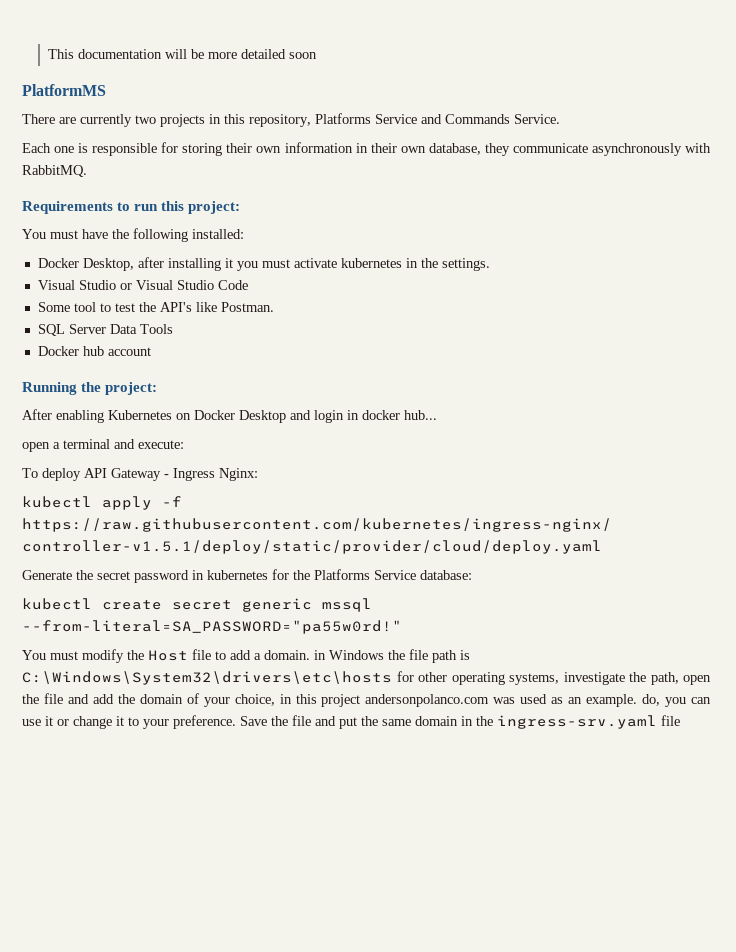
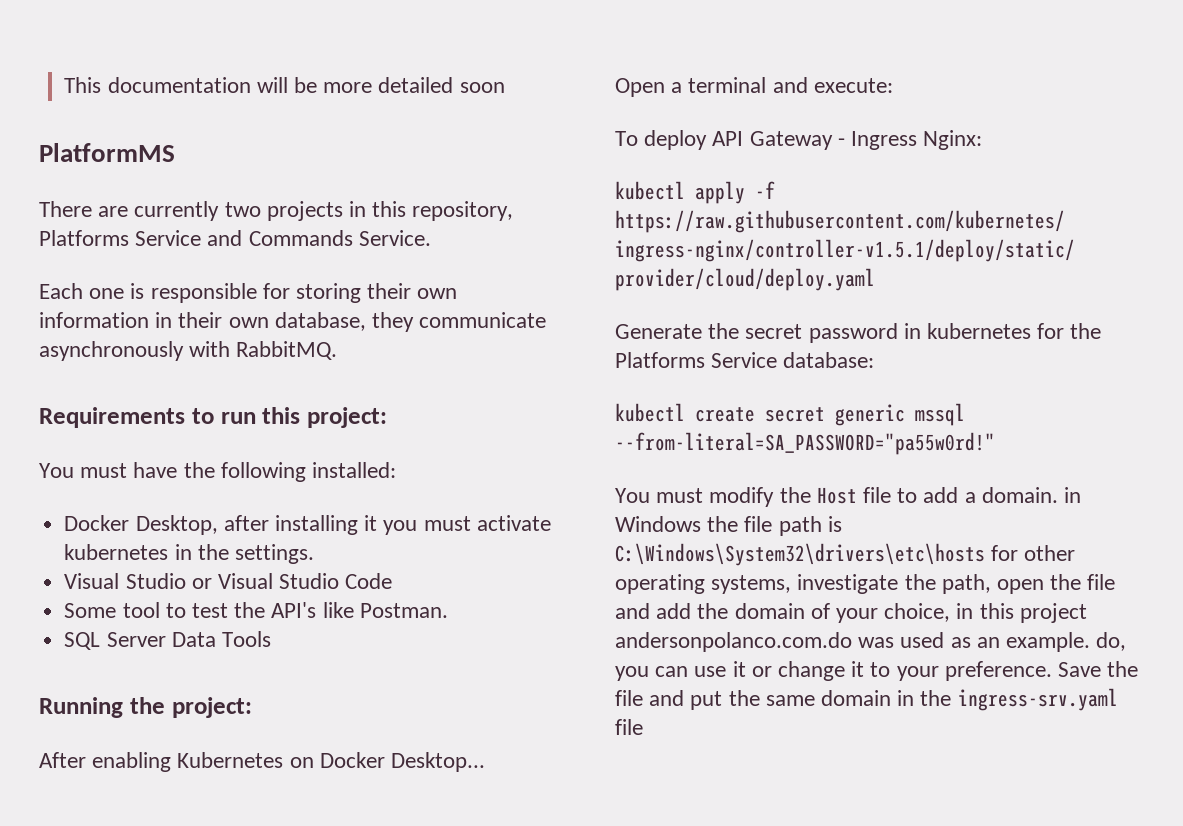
- Docker hub account
- After enabling Kubernetes on Docker Desktop and login in docker hub...
- open a terminal and execute:
+ After enabling Kubernetes on Docker Desktop...
+ Open a terminal and execute:
- You must modify the Host file to add a domain. in Windows the file path is C:\Windows\System32\drivers\etc\hosts for other operating systems, investigate the path, open the file and add the domain of your choice, in this project andersonpolanco.com was used as an example. do, you can use it or change it to your preference.
+ You must modify the Host file to add a domain. in Windows the file path is C:\Windows\System32\drivers\etc\hosts for other operating systems, investigate the path, open the file and add the domain of your choice, in this project andersonpolanco.com.do was used as an example. do, you can use it or change it to your preference.

